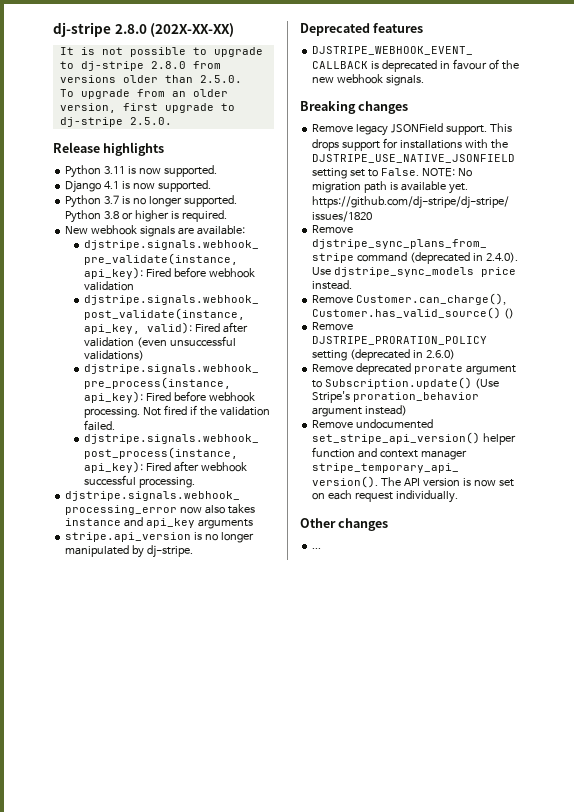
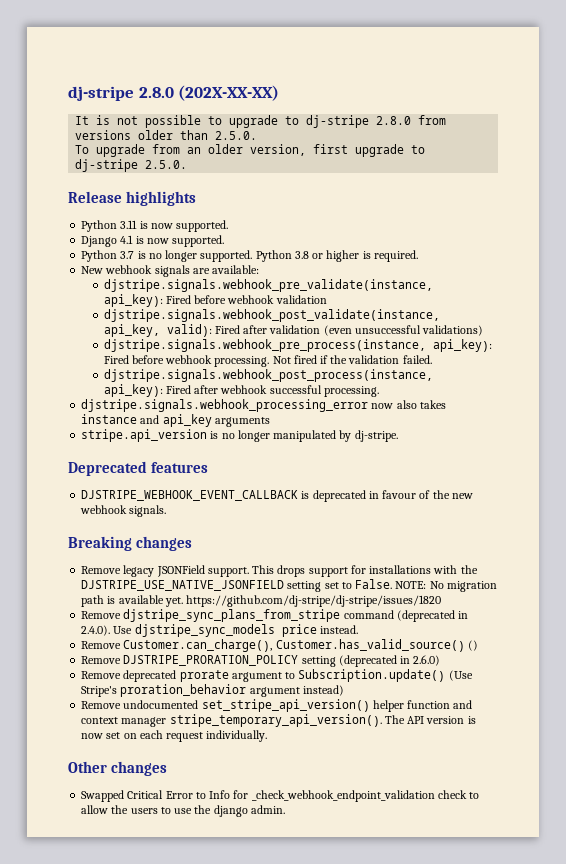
- ...
+ Swapped Critical Error to Info for _check_webhook_endpoint_validation check to allow the users to use the django admin.

